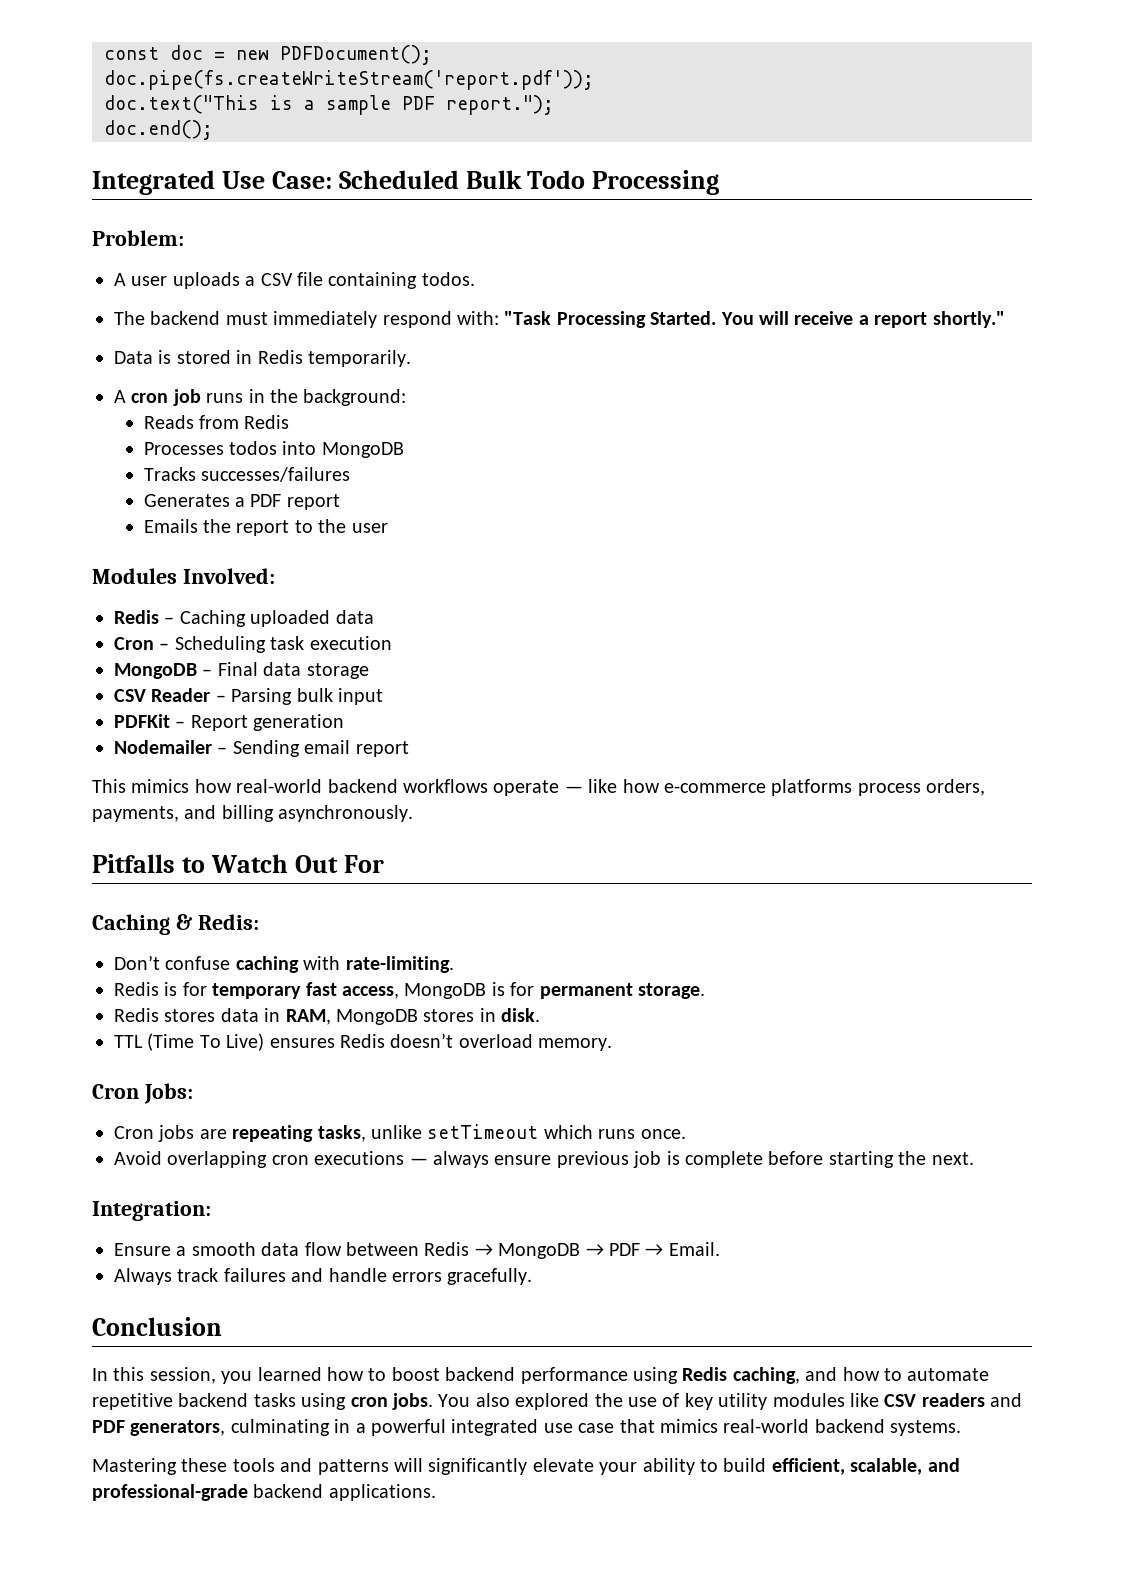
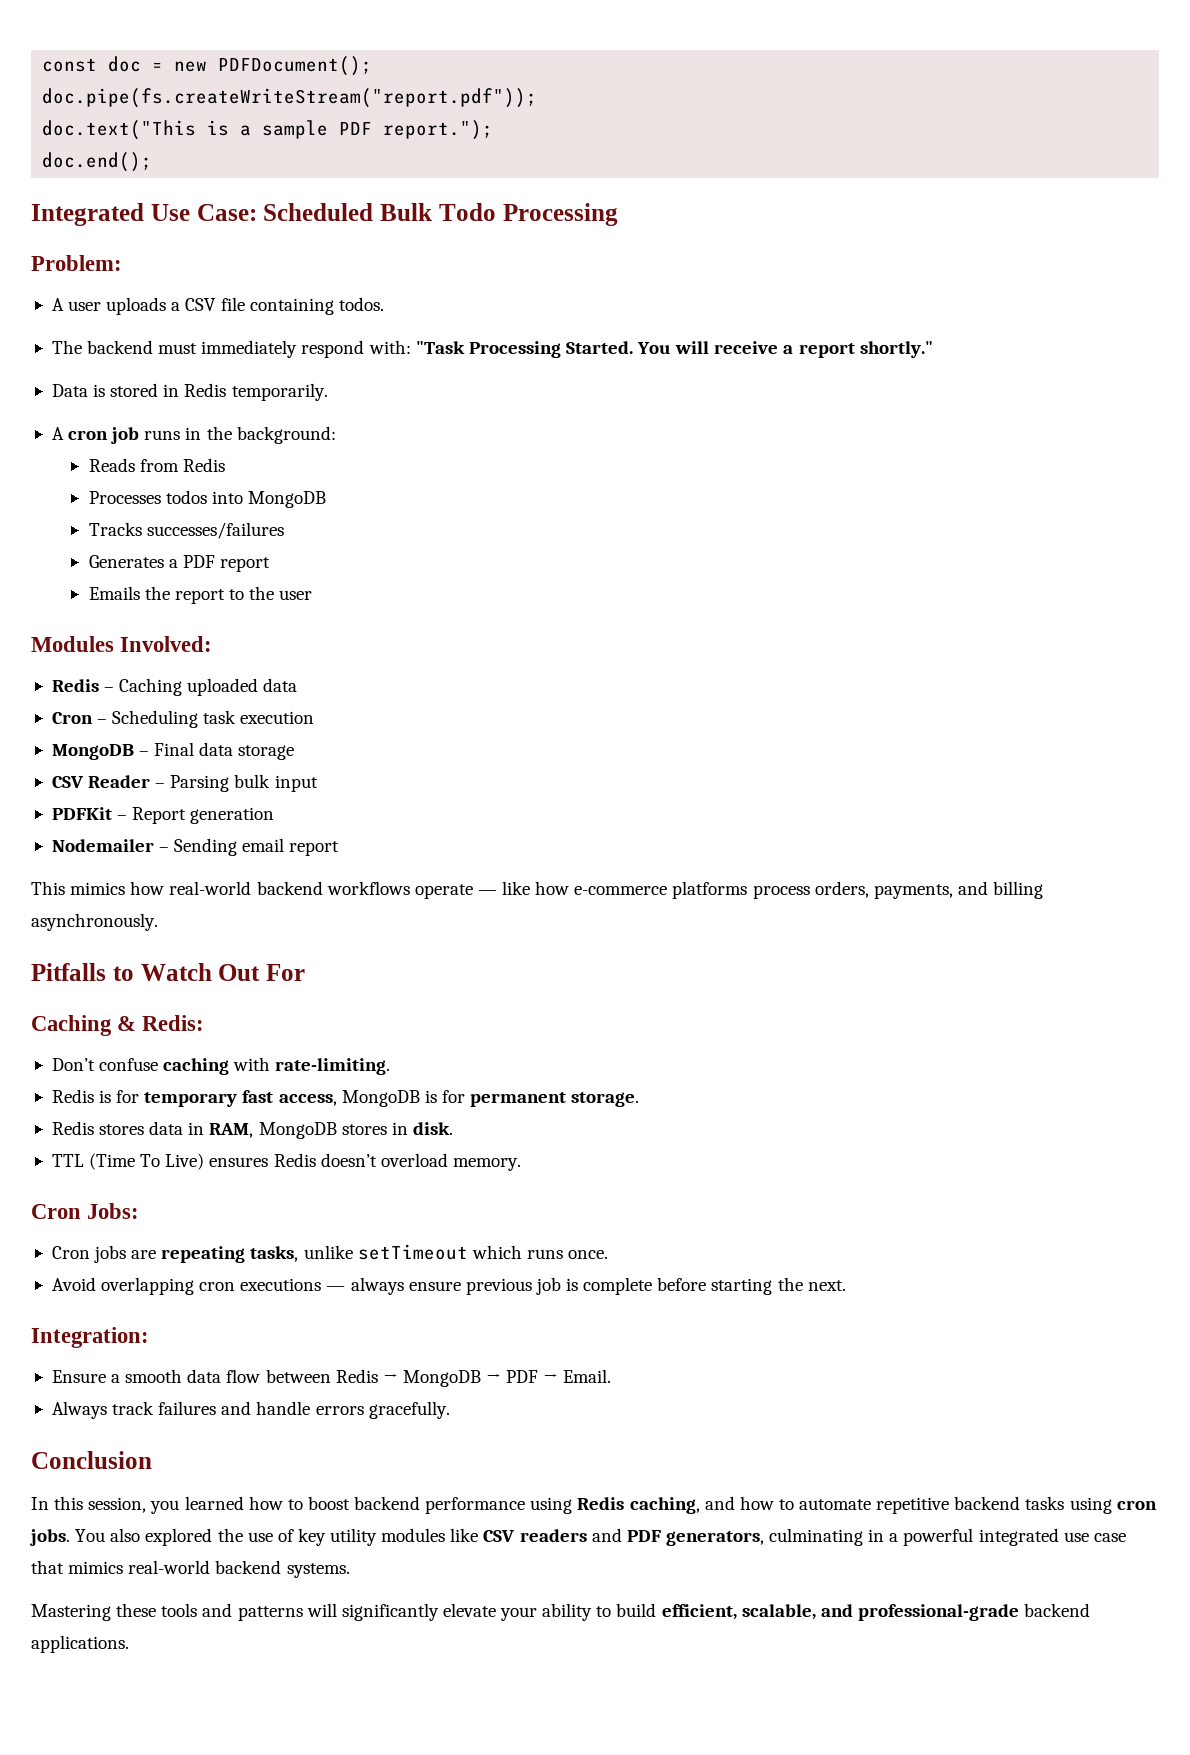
- doc.pipe(fs.createWriteStream('report.pdf'));
+ doc.pipe(fs.createWriteStream("report.pdf"));

